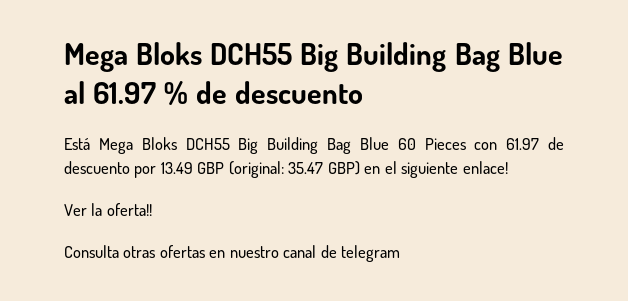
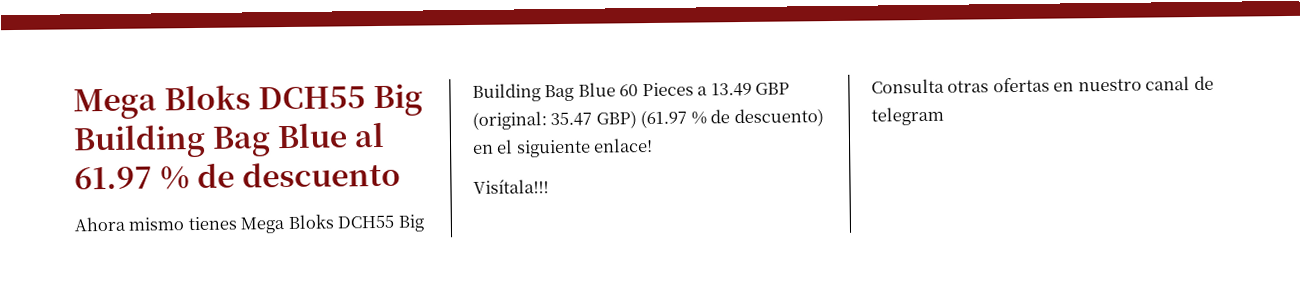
- Está Mega Bloks DCH55 Big Building Bag Blue 60 Pieces con 61.97 de descuento por 13.49 GBP (original: 35.47 GBP) en el siguiente enlace!
+ Ahora mismo tienes Mega Bloks DCH55 Big Building Bag Blue 60 Pieces a 13.49 GBP (original: 35.47 GBP) (61.97 % de descuento) en el siguiente enlace!
- Ver la oferta!!
+ Visítala!!!

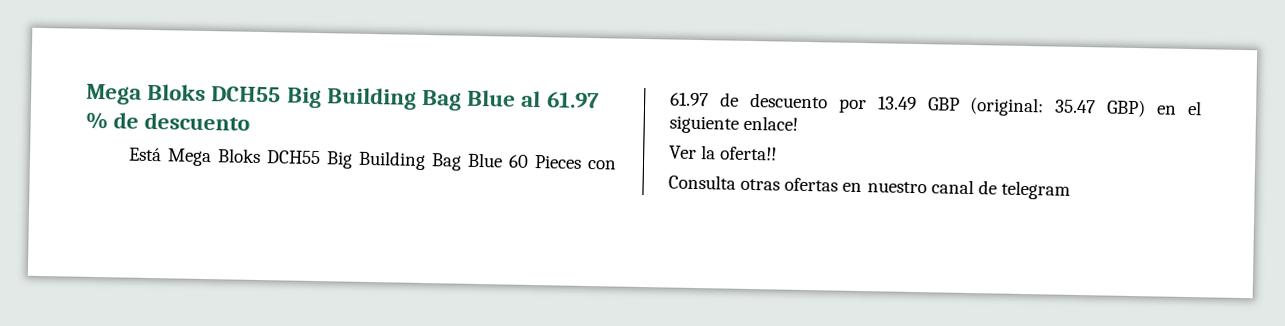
- Ahora mismo tienes Mega Bloks DCH55 Big Building Bag Blue 60 Pieces a 13.49 GBP (original: 35.47 GBP) (61.97 % de descuento) en el siguiente enlace!
+ Está Mega Bloks DCH55 Big Building Bag Blue 60 Pieces con 61.97 de descuento por 13.49 GBP (original: 35.47 GBP) en el siguiente enlace!
- Visítala!!!
+ Ver la oferta!!

